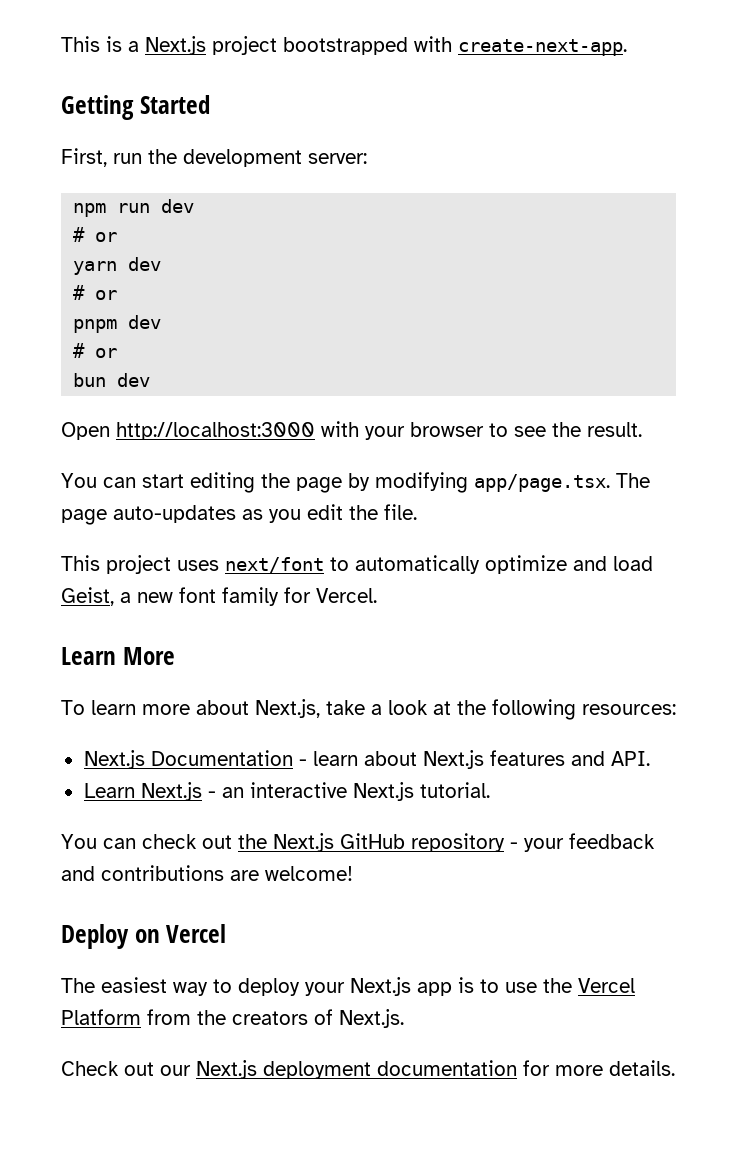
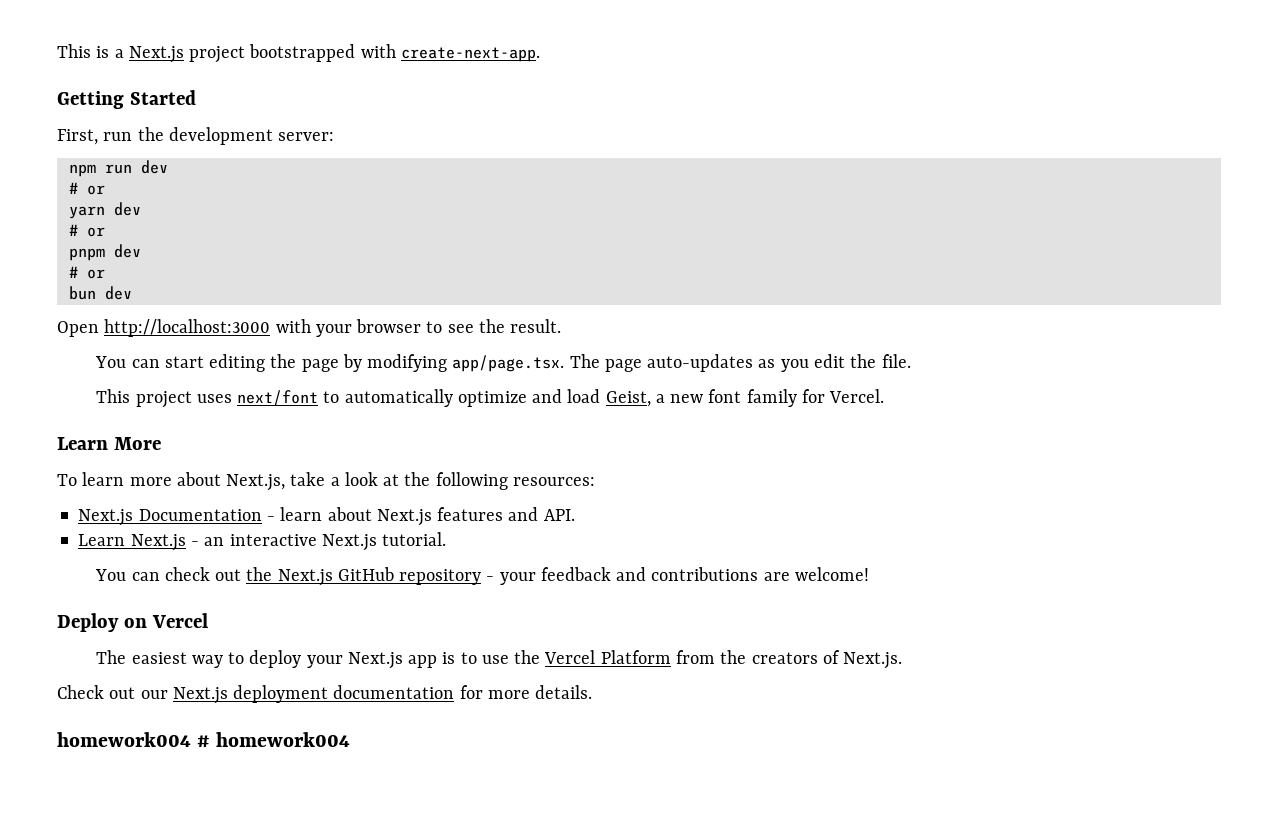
+ homework004 # homework004

